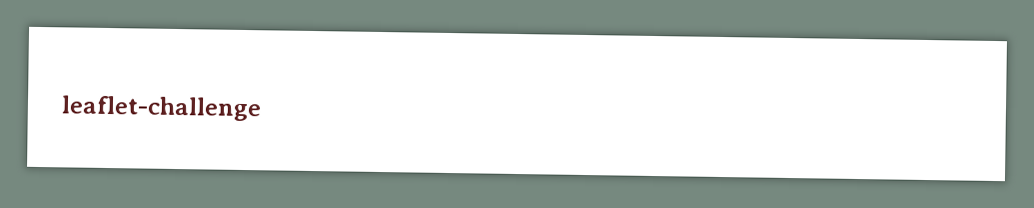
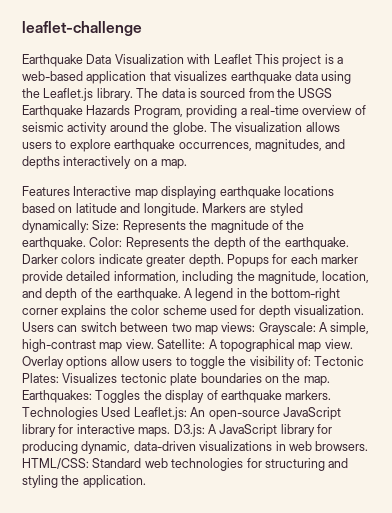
+ Earthquake Data Visualization with Leaflet This project is a web-based application that visualizes earthquake data using the Leaflet.js library. The data is sourced from the USGS Earthquake Hazards Program, providing a real-time overview of seismic activity around the globe. The visualization allows users to explore earthquake occurrences, magnitudes, and depths interactively on a map.
+ Features Interactive map displaying earthquake locations based on latitude and longitude. Markers are styled dynamically: Size: Represents the magnitude of the earthquake. Color: Represents the depth of the earthquake. Darker colors indicate greater depth. Popups for each marker provide detailed information, including the magnitude, location, and depth of the earthquake. A legend in the bottom-right corner explains the color scheme used for depth visualization. Users can switch between two map views: Grayscale: A simple, high-contrast map view. Satellite: A topographical map view. Overlay options allow users to toggle the visibility of: Tectonic Plates: Visualizes tectonic plate boundaries on the map. Earthquakes: Toggles the display of earthquake markers. Technologies Used Leaflet.js: An open-source JavaScript library for interactive maps. D3.js: A JavaScript library for producing dynamic, data-driven visualizations in web browsers. HTML/CSS: Standard web technologies for structuring and styling the application.

